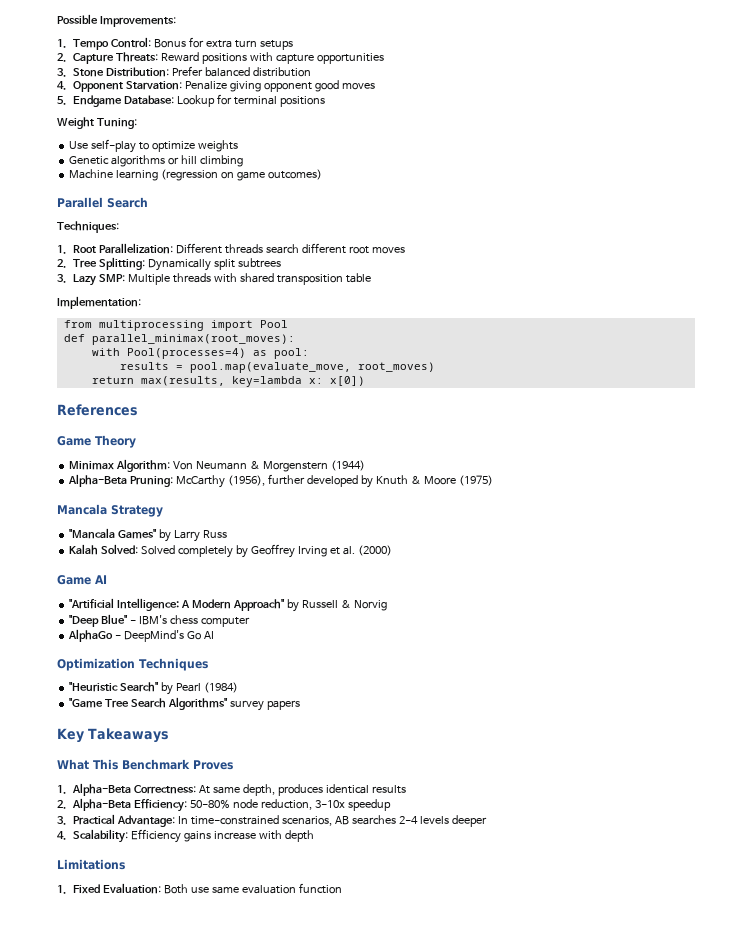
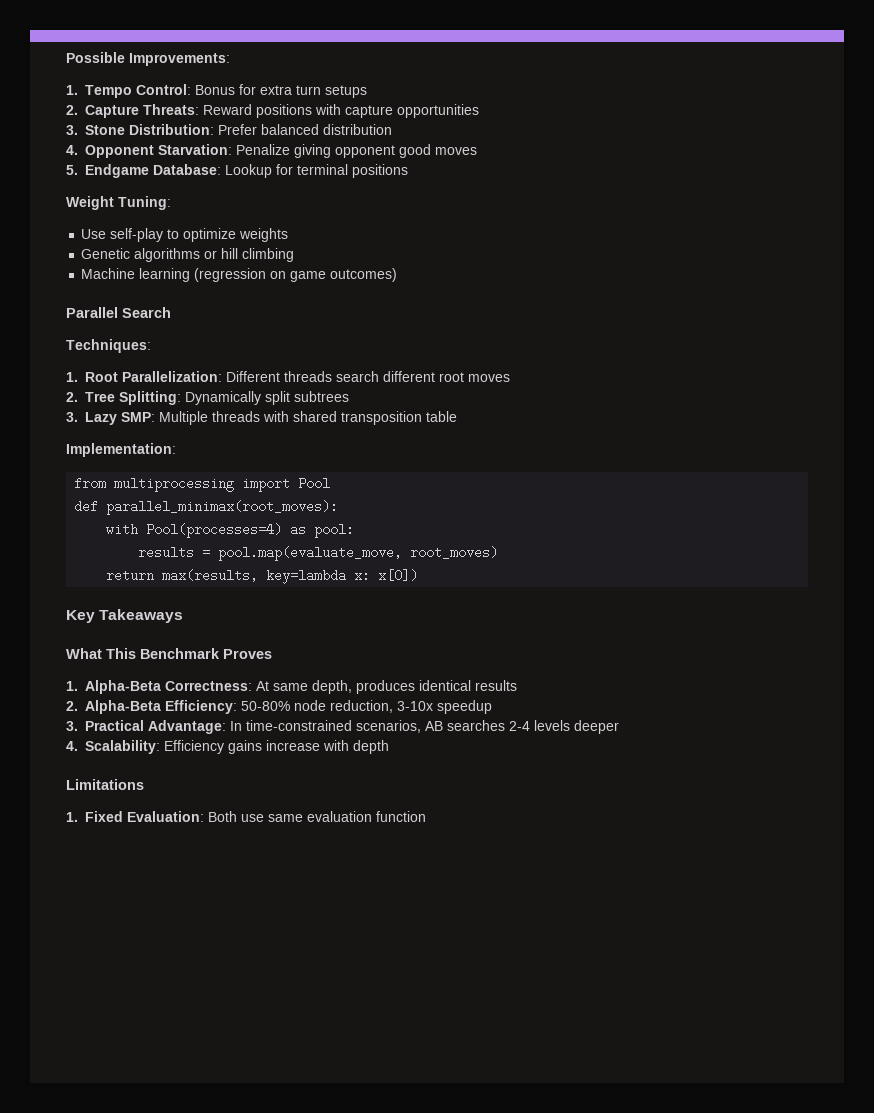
- References
- Game Theory
- Minimax Algorithm: Von Neumann & Morgenstern (1944)
- Alpha-Beta Pruning: McCarthy (1956), further developed by Knuth & Moore (1975)
- Mancala Strategy
- "Mancala Games" by Larry Russ
- Kalah Solved: Solved completely by Geoffrey Irving et al. (2000)
- Game AI
- "Artificial Intelligence: A Modern Approach" by Russell & Norvig
- "Deep Blue" - IBM's chess computer
- AlphaGo - DeepMind's Go AI
- Optimization Techniques
- "Heuristic Search" by Pearl (1984)
- "Game Tree Search Algorithms" survey papers

